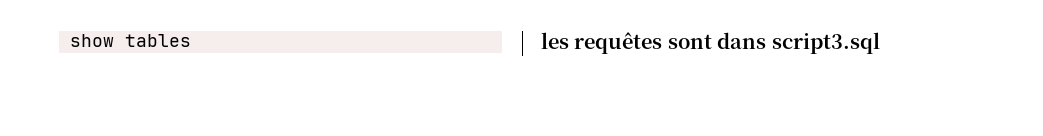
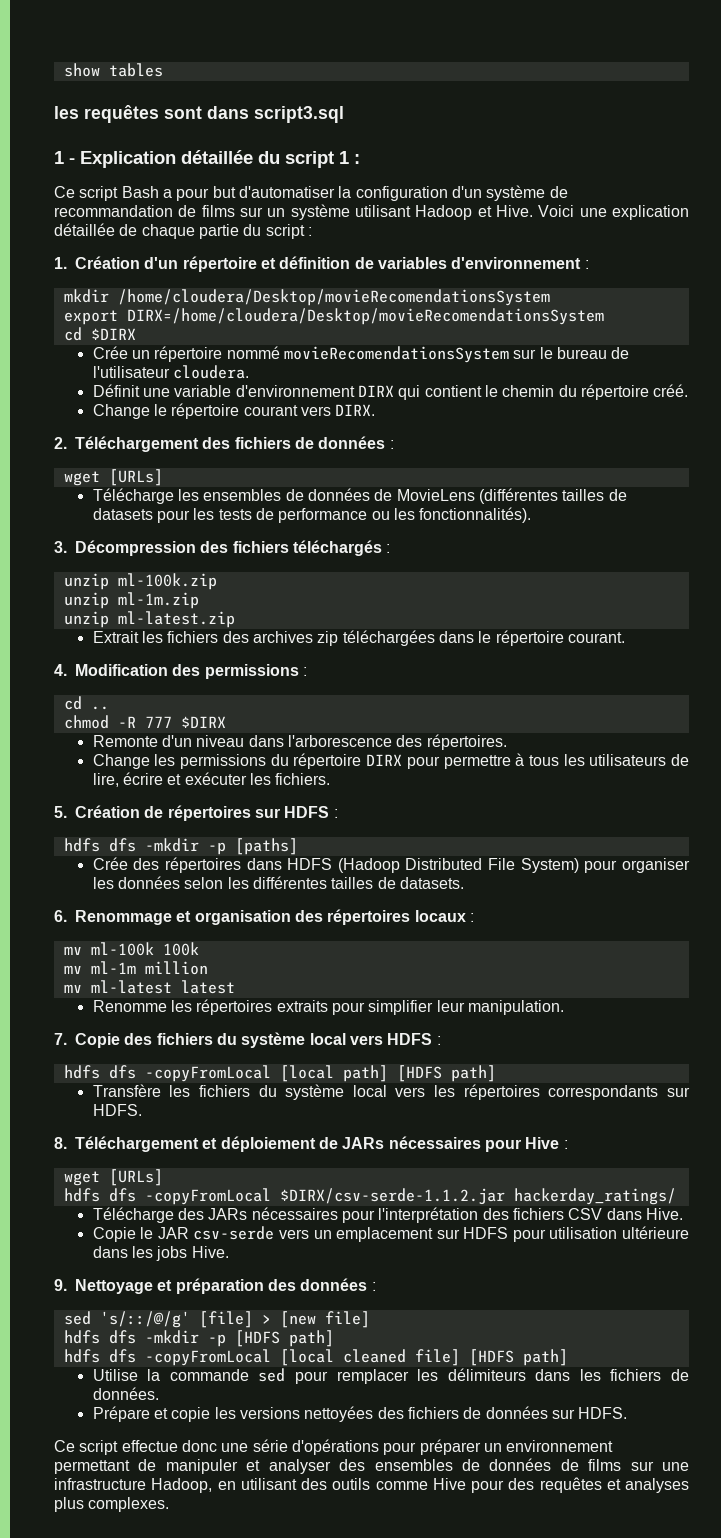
+ 1 - Explication détaillée du script 1 :
+ Ce script Bash a pour but d'automatiser la configuration d'un système de recommandation de films sur un système utilisant Hadoop et Hive. Voici une explication détaillée de chaque partie du script :
+ 1. Création d'un répertoire et définition de variables d'environnement :
+ mkdir /home/cloudera/Desktop/movieRecomendationsSystem
+ export DIRX=/home/cloudera/Desktop/movieRecomendationsSystem
+ cd $DIRX
+ Crée un répertoire nommé movieRecomendationsSystem sur le bureau de l'utilisateur cloudera.
+ Définit une variable d'environnement DIRX qui contient le chemin du répertoire créé.
+ Change le répertoire courant vers DIRX.
+ 2. Téléchargement des fichiers de données :
+ wget [URLs]
+ Télécharge les ensembles de données de MovieLens (différentes tailles de datasets pour les tests de performance ou les fonctionnalités).
+ 3. Décompression des fichiers téléchargés :
+ unzip ml-100k.zip
+ unzip ml-1m.zip
+ unzip ml-latest.zip
+ Extrait les fichiers des archives zip téléchargées dans le répertoire courant.
+ 4. Modification des permissions :
+ cd ..
+ chmod -R 777 $DIRX
+ Remonte d'un niveau dans l'arborescence des répertoires.
+ Change les permissions du répertoire DIRX pour permettre à tous les utilisateurs de lire, écrire et exécuter les fichiers.
+ 5. Création de répertoires sur HDFS :
+ hdfs dfs -mkdir -p [paths]
+ Crée des répertoires dans HDFS (Hadoop Distributed File System) pour organiser les données selon les différentes tailles de datasets.
+ 6. Renommage et organisation des répertoires locaux :
+ mv ml-100k 100k
+ mv ml-1m million
+ mv ml-latest latest
+ Renomme les répertoires extraits pour simplifier leur manipulation.
+ 7. Copie des fichiers du système local vers HDFS :
+ hdfs dfs -copyFromLocal [local path] [HDFS path]
+ Transfère les fichiers du système local vers les répertoires correspondants sur HDFS.
+ 8. Téléchargement et déploiement de JARs nécessaires pour Hive :
+ wget [URLs]
+ hdfs dfs -copyFromLocal $DIRX/csv-serde-1.1.2.jar hackerday_ratings/
+ Télécharge des JARs nécessaires pour l'interprétation des fichiers CSV dans Hive.
+ Copie le JAR csv-serde vers un emplacement sur HDFS pour utilisation ultérieure dans les jobs Hive.
+ 9. Nettoyage et préparation des données :
+ sed 's/::/@/g' [file] > [new file]
+ hdfs dfs -mkdir -p [HDFS path]
+ hdfs dfs -copyFromLocal [local cleaned file] [HDFS path]
+ Utilise la commande sed pour remplacer les délimiteurs dans les fichiers de données.
+ Prépare et copie les versions nettoyées des fichiers de données sur HDFS.
+ Ce script effectue donc une série d'opérations pour préparer un environnement permettant de manipuler et analyser des ensembles de données de films sur une infrastructure Hadoop, en utilisant des outils comme Hive pour des requêtes et analyses plus complexes.

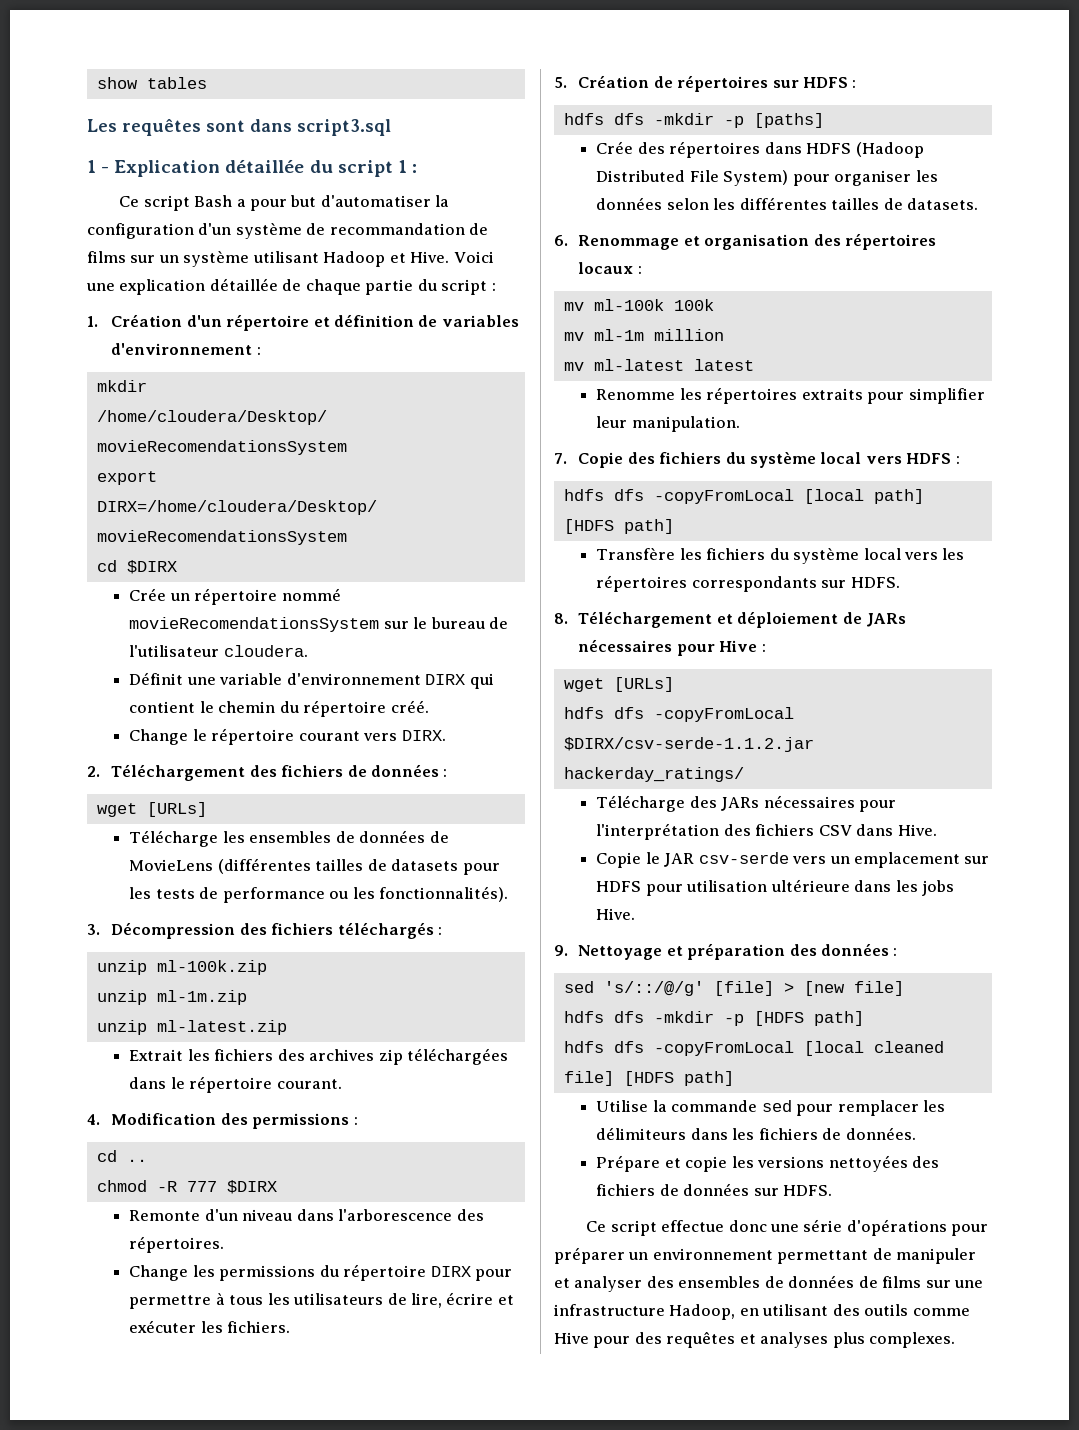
- les requêtes sont dans script3.sql
+ Les requêtes sont dans script3.sql

